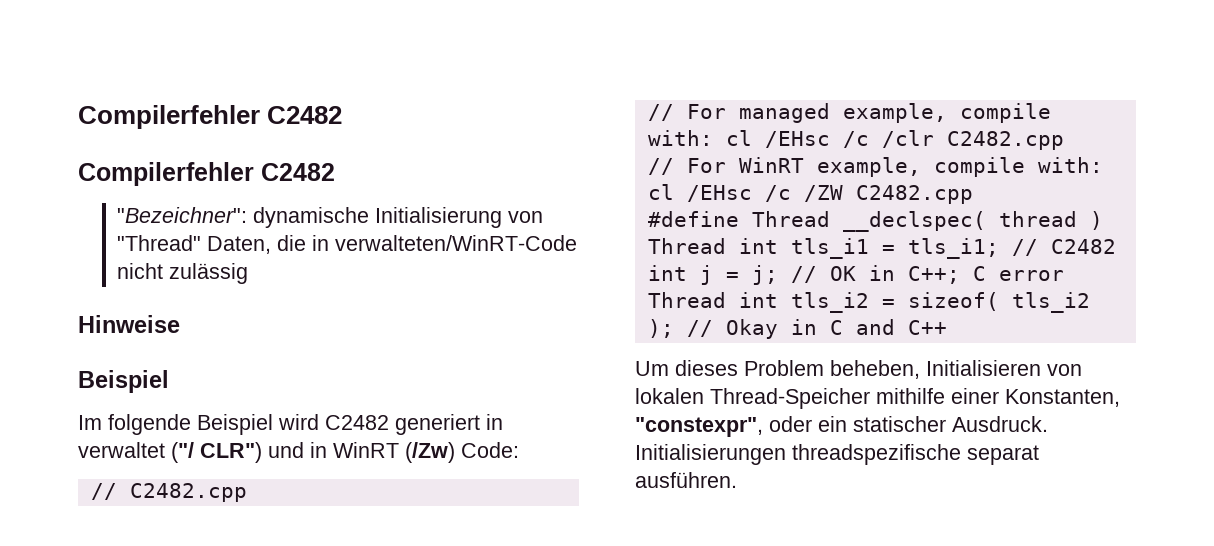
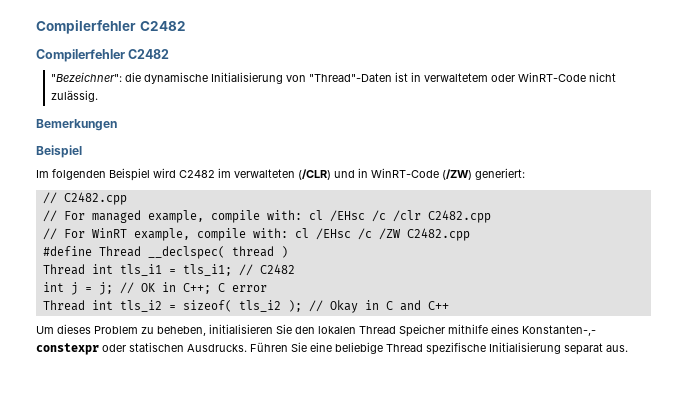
- "Bezeichner": dynamische Initialisierung von "Thread" Daten, die in verwalteten/WinRT-Code nicht zulässig
- Hinweise
+ "Bezeichner": die dynamische Initialisierung von "Thread"-Daten ist in verwaltetem oder WinRT-Code nicht zulässig.
+ Bemerkungen
- Im folgende Beispiel wird C2482 generiert in verwaltet ("/ CLR") und in WinRT (/Zw) Code:
+ Im folgenden Beispiel wird C2482 im verwalteten (/CLR) und in WinRT-Code (/ZW) generiert:
- Um dieses Problem beheben, Initialisieren von lokalen Thread-Speicher mithilfe einer Konstanten, "constexpr", oder ein statischer Ausdruck. Initialisierungen threadspezifische separat ausführen.
+ Um dieses Problem zu beheben, initialisieren Sie den lokalen Thread Speicher mithilfe eines Konstanten-,- constexpr oder statischen Ausdrucks. Führen Sie eine beliebige Thread spezifische Initialisierung separat aus.

